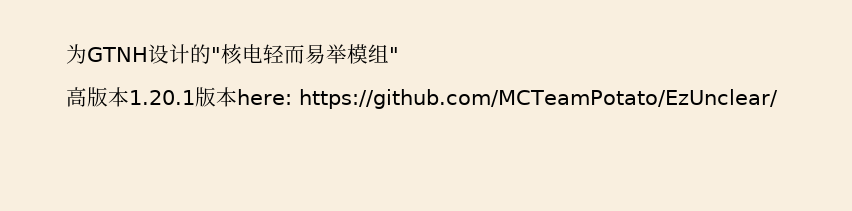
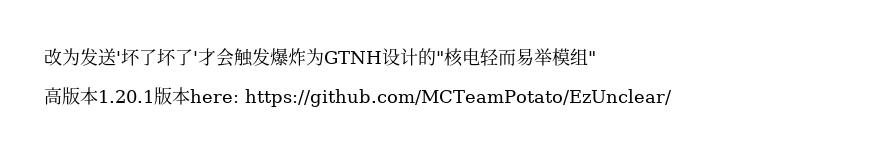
- 为GTNH设计的"核电轻而易举模组"
+ 改为发送'坏了坏了'才会触发爆炸为GTNH设计的"核电轻而易举模组"

